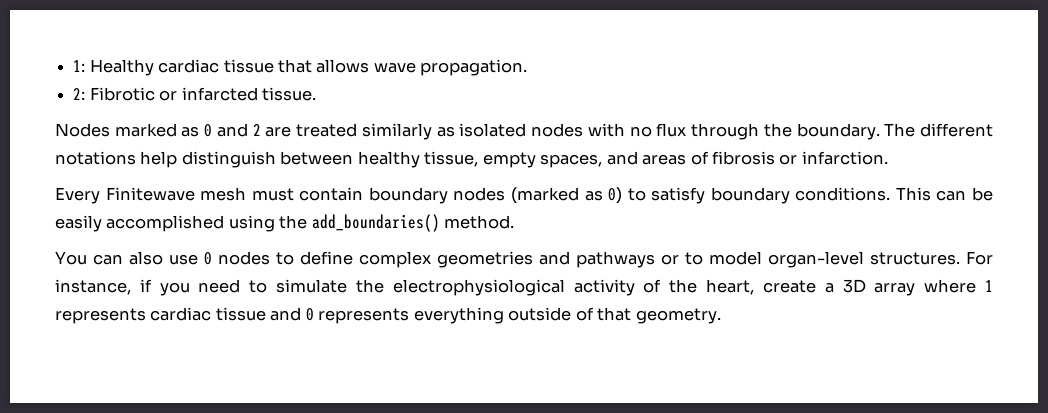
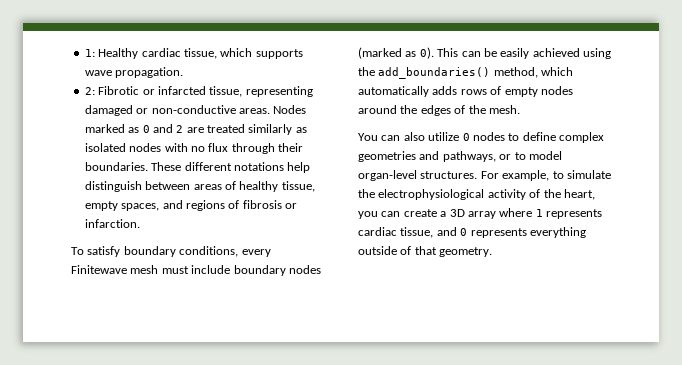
- 1: Healthy cardiac tissue that allows wave propagation.
+ 1: Healthy cardiac tissue, which supports wave propagation.
- 2: Fibrotic or infarcted tissue.
- Nodes marked as 0 and 2 are treated similarly as isolated nodes with no flux through the boundary. The different notations help distinguish between healthy tissue, empty spaces, and areas of fibrosis or infarction.
+ 2: Fibrotic or infarcted tissue, representing damaged or non-conductive areas. Nodes marked as 0 and 2 are treated similarly as isolated nodes with no flux through their boundaries. These different notations help distinguish between areas of healthy tissue, empty spaces, and regions of fibrosis or infarction.
- Every Finitewave mesh must contain boundary nodes (marked as 0) to satisfy boundary conditions.
+ To satisfy boundary conditions, every Finitewave mesh must include boundary nodes (marked as 0).
- This can be easily accomplished using the add_boundaries() method.
+ This can be easily achieved using the add_boundaries() method, which automatically adds rows of empty nodes around the edges of the mesh.
- You can also use 0 nodes to define complex geometries and pathways or to model organ-level structures.
+ You can also utilize 0 nodes to define complex geometries and pathways, or to model organ-level structures.
- For instance, if you need to simulate the electrophysiological activity of the heart, create a 3D array where 1 represents cardiac tissue and 0 represents everything outside of that geometry.
+ For example, to simulate the electrophysiological activity of the heart, you can create a 3D array where 1 represents cardiac tissue, and 0 represents everything outside of that geometry.

